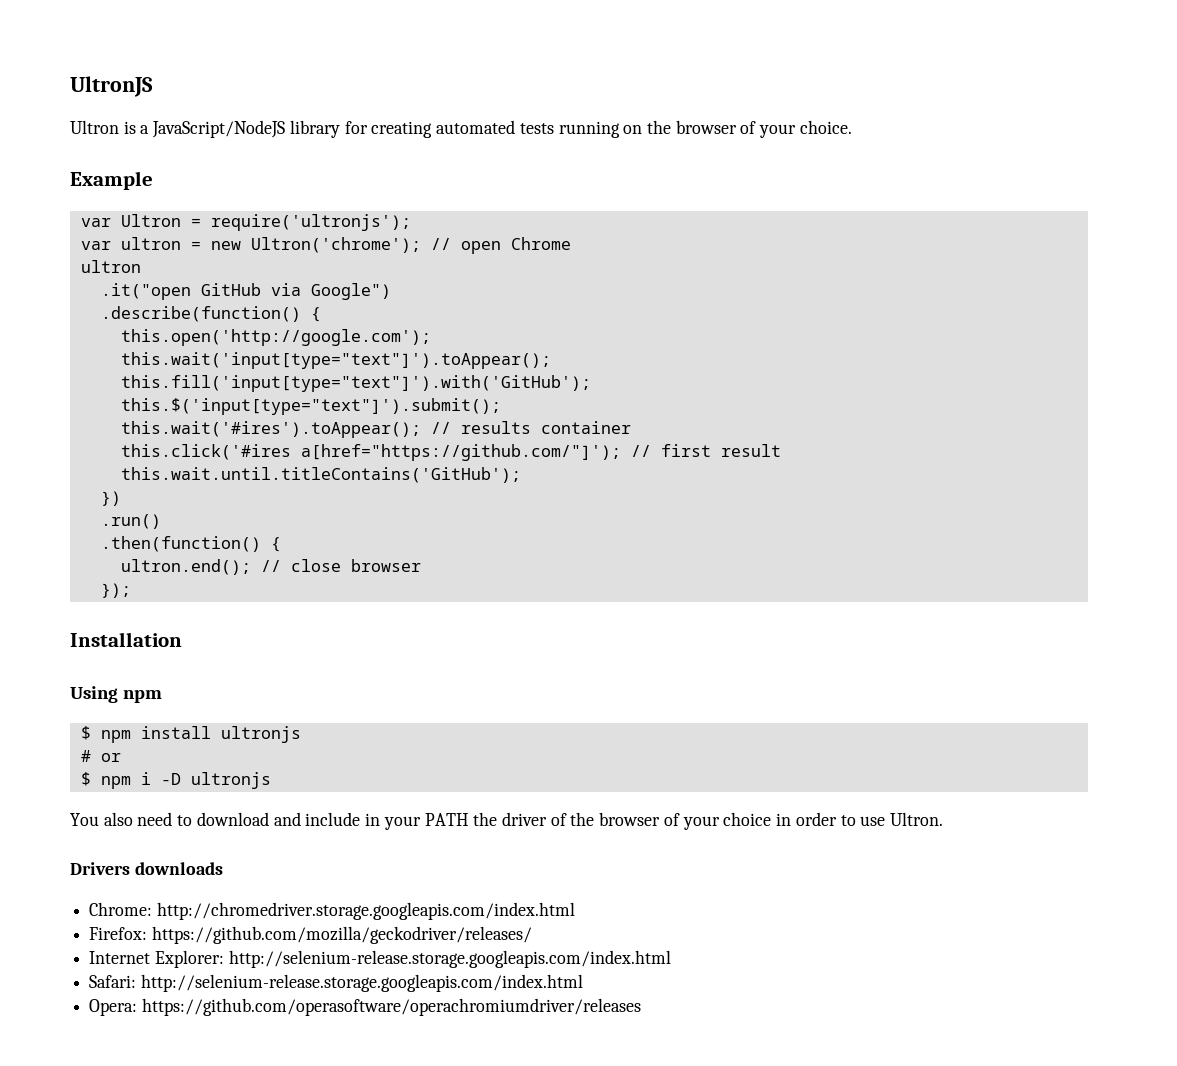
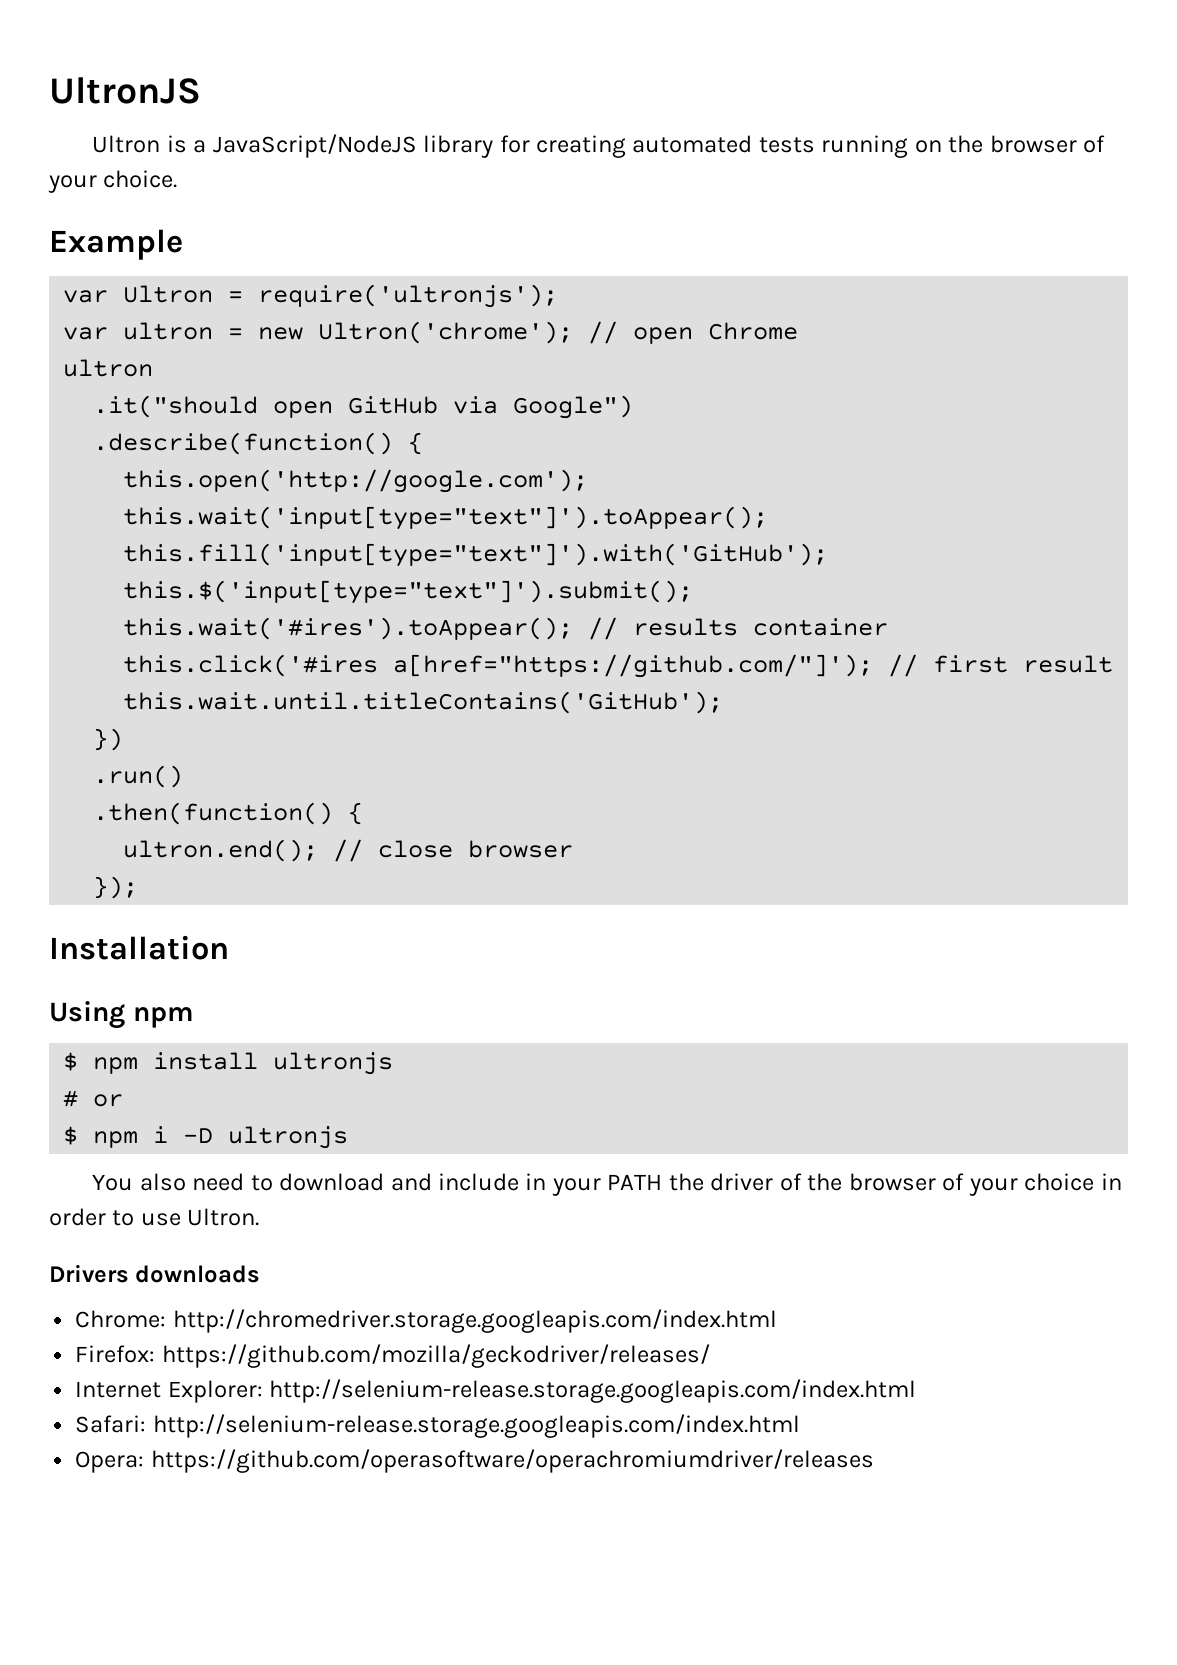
- .it("open GitHub via Google")
+ .it("should open GitHub via Google")

